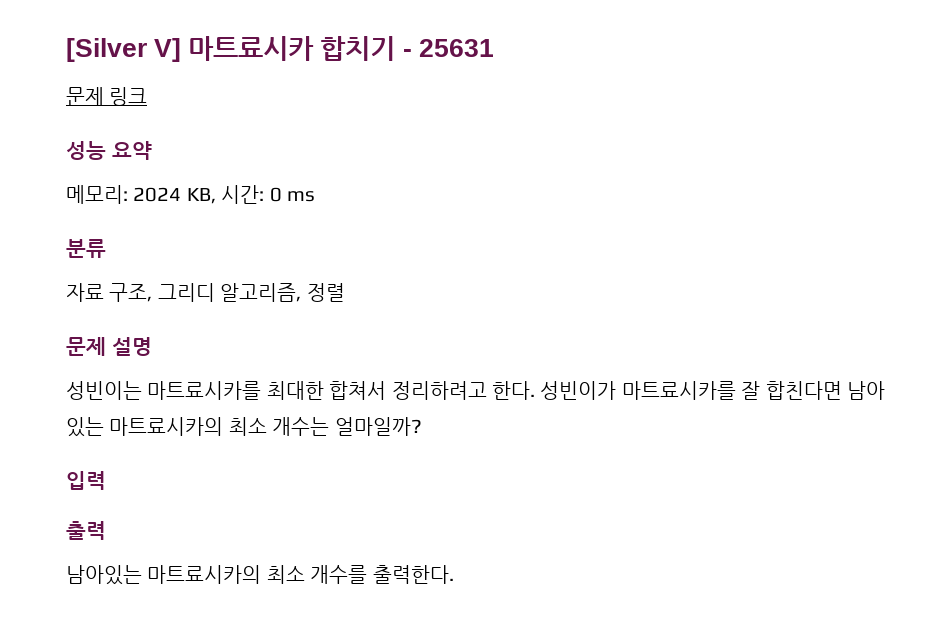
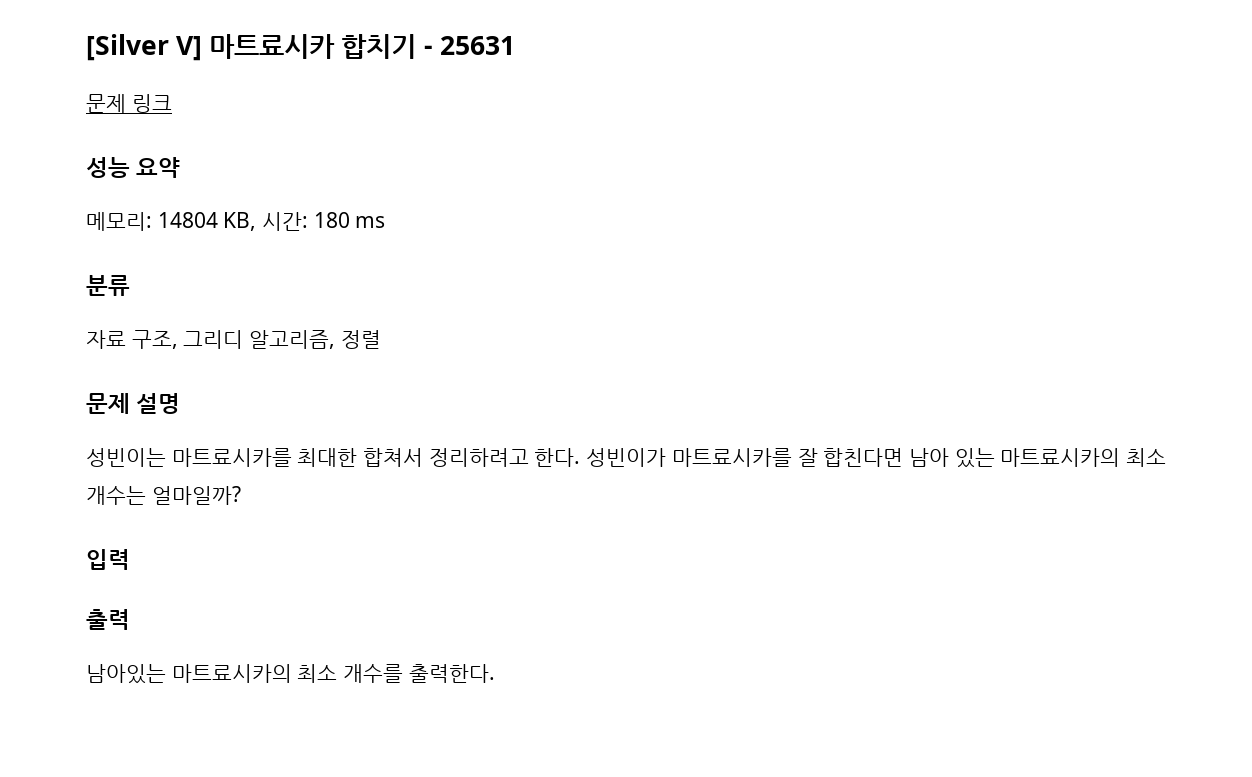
- 메모리: 2024 KB, 시간: 0 ms
+ 메모리: 14804 KB, 시간: 180 ms

